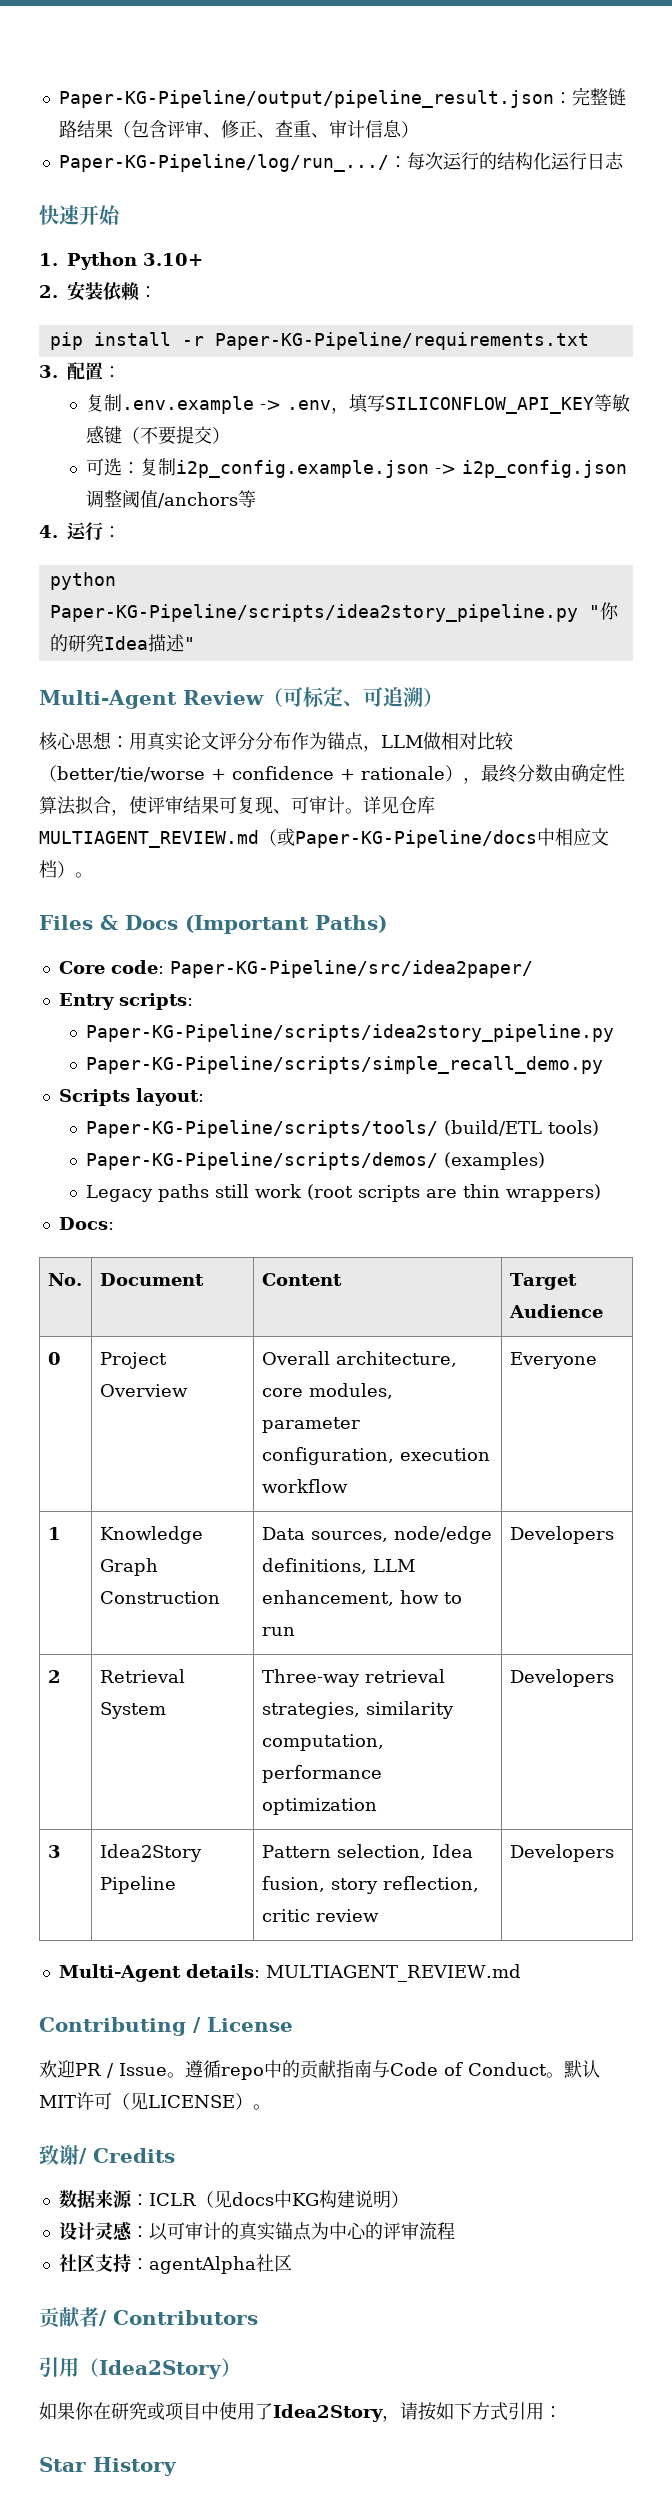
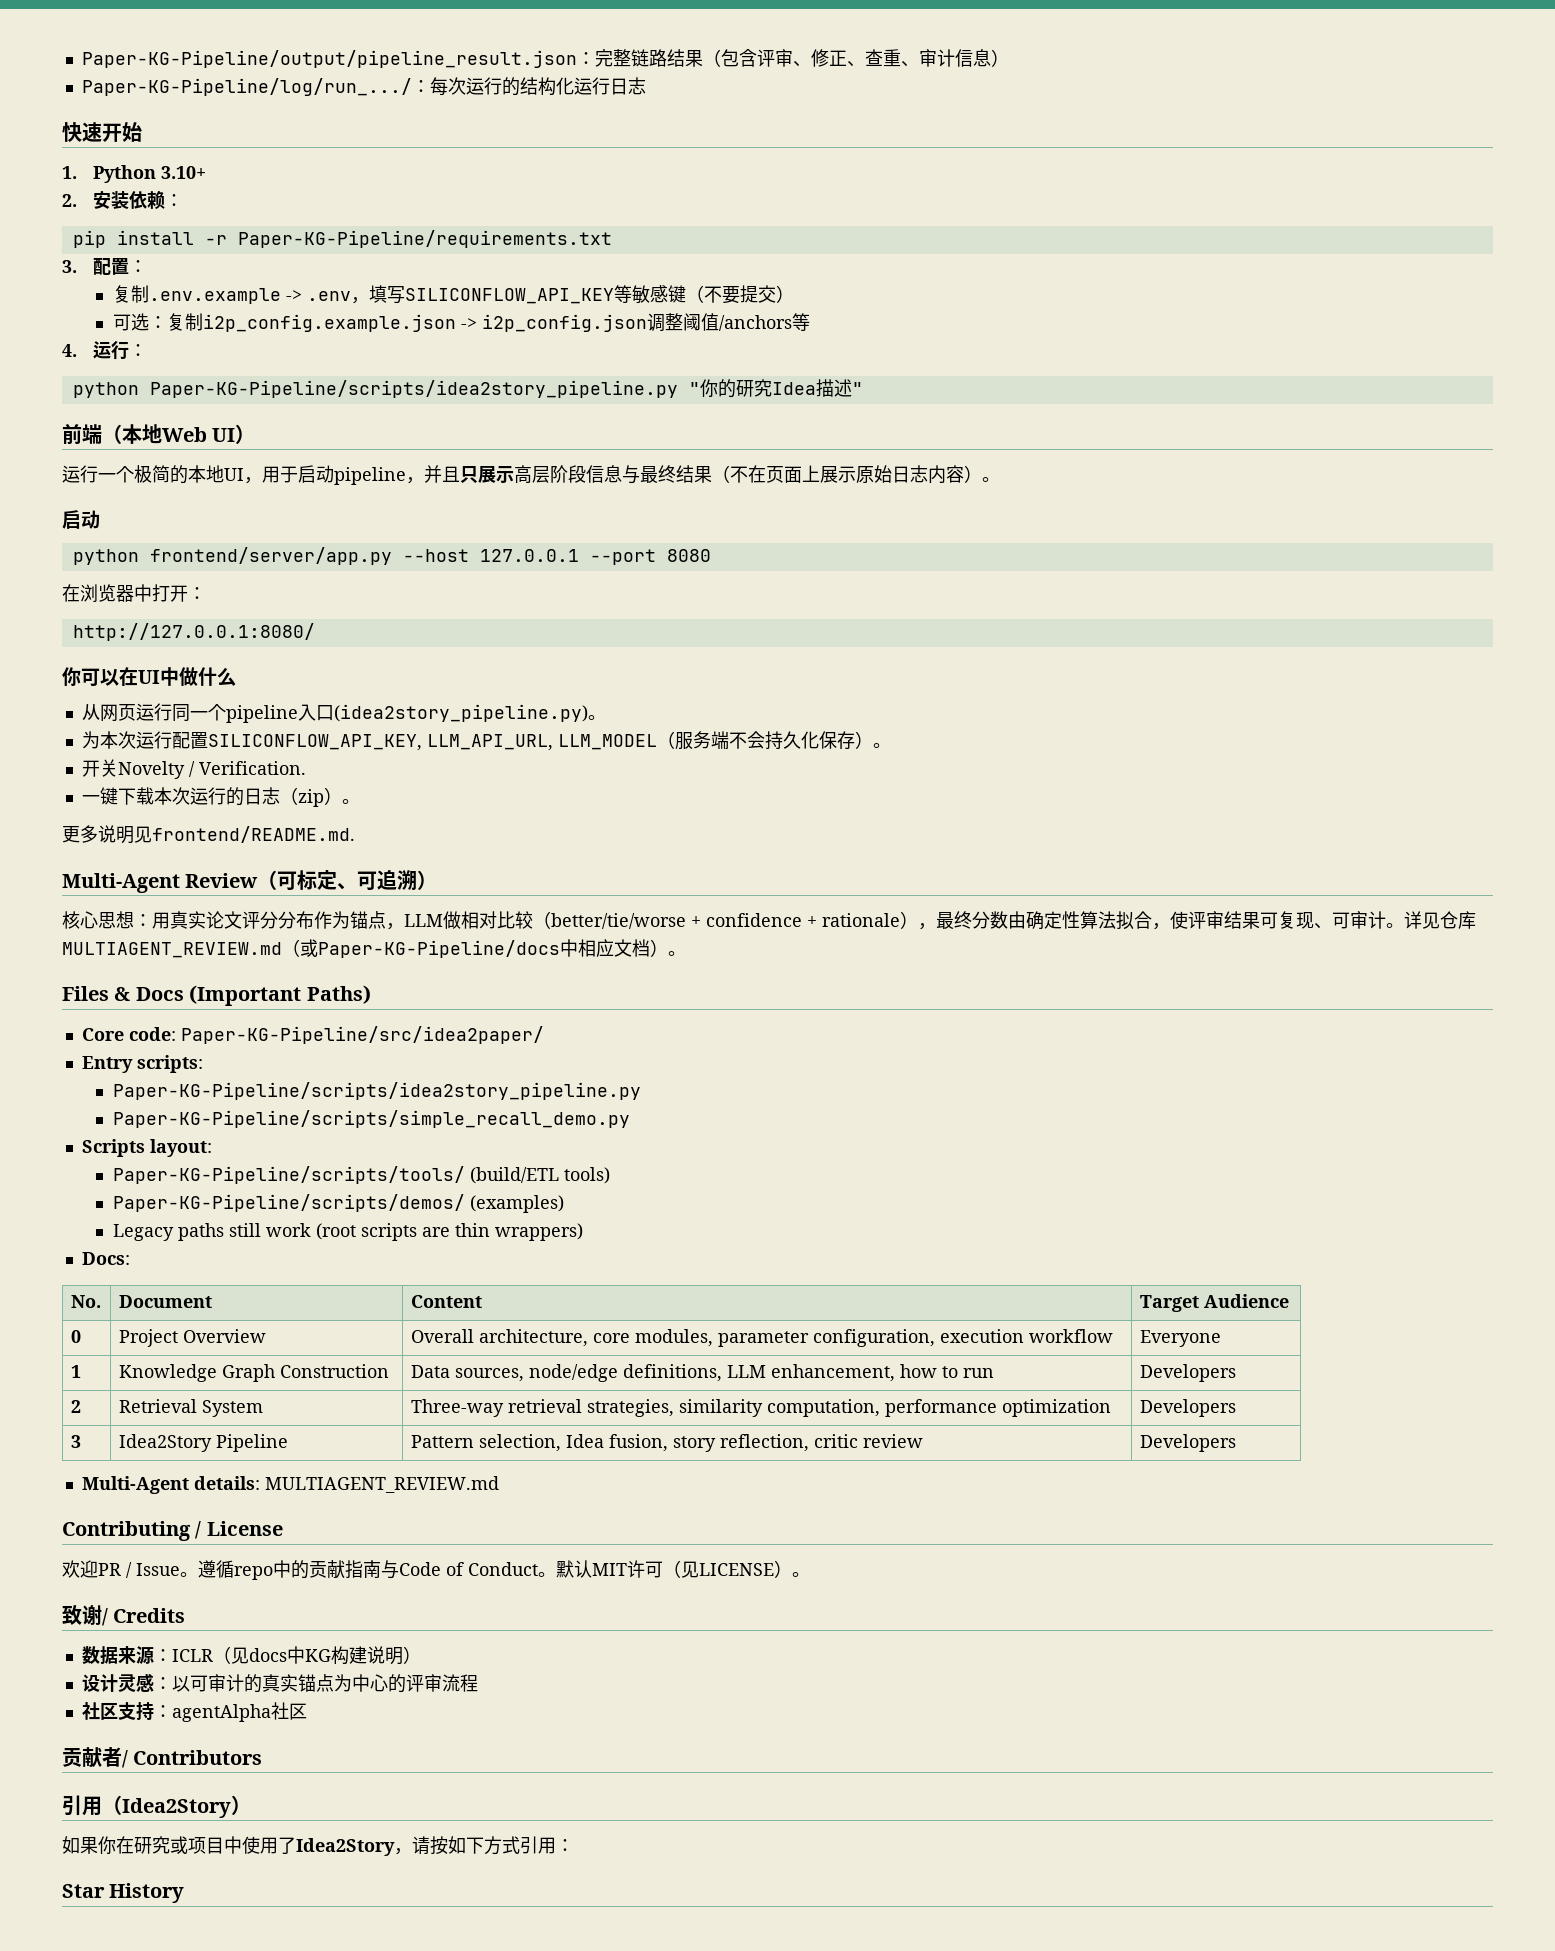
+ 前端（本地Web UI）
+ 运行一个极简的本地UI，用于启动pipeline，并且只展示高层阶段信息与最终结果（不在页面上展示原始日志内容）。
+ 启动
+ python frontend/server/app.py --host 127.0.0.1 --port 8080
+ 在浏览器中打开：
+ http://127.0.0.1:8080/
+ 你可以在UI中做什么
+ 从网页运行同一个pipeline入口(idea2story_pipeline.py)。
+ 为本次运行配置SILICONFLOW_API_KEY, LLM_API_URL, LLM_MODEL（服务端不会持久化保存）。
+ 开关Novelty / Verification.
+ 一键下载本次运行的日志（zip）。
+ 更多说明见frontend/README.md.

